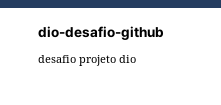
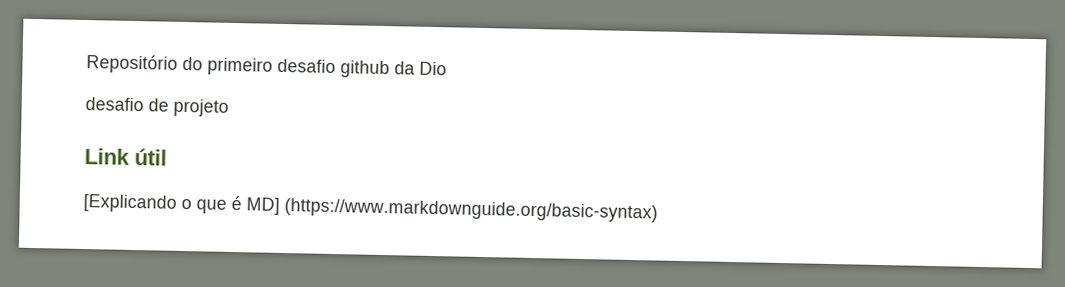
- dio-desafio-github
- desafio projeto dio
+ Repositório do primeiro desafio github da Dio
+ desafio de projeto
+ Link útil
+ [Explicando o que é MD] (https://www.markdownguide.org/basic-syntax)

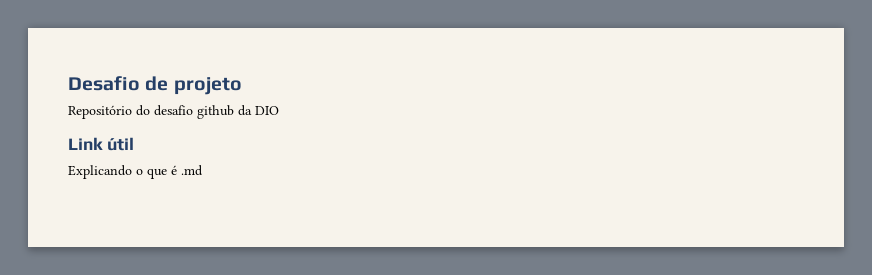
+ Desafio de projeto
- Repositório do primeiro desafio github da Dio
- desafio de projeto
+ Repositório do desafio github da DIO
- [Explicando o que é MD] (https://www.markdownguide.org/basic-syntax)
+ Explicando o que é .md

